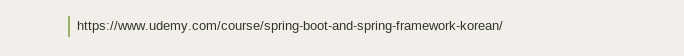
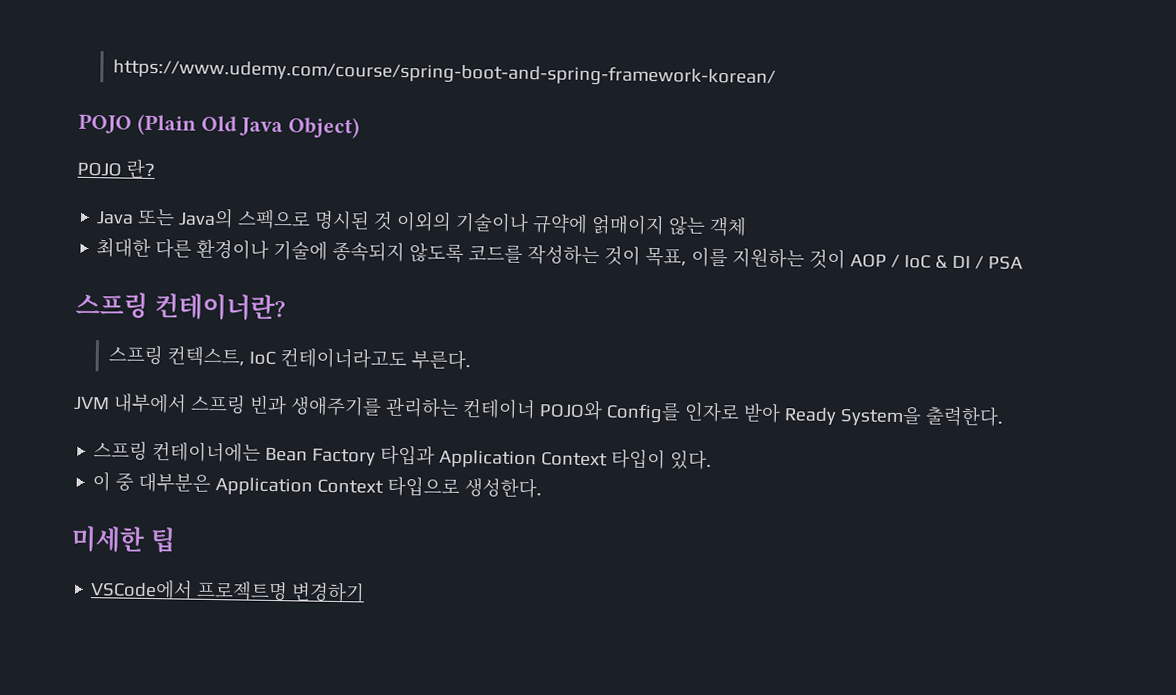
+ POJO (Plain Old Java Object)
+ POJO 란?
+ Java 또는 Java의 스펙으로 명시된 것 이외의 기술이나 규약에 얽매이지 않는 객체
+ 최대한 다른 환경이나 기술에 종속되지 않도록 코드를 작성하는 것이 목표, 이를 지원하는 것이 AOP / IoC & DI / PSA
+ 스프링 컨테이너란?
+ 스프링 컨텍스트, IoC 컨테이너라고도 부른다.
+ JVM 내부에서 스프링 빈과 생애주기를 관리하는 컨테이너 POJO와 Config를 인자로 받아 Ready System을 출력한다.
+ 스프링 컨테이너에는 Bean Factory 타입과 Application Context 타입이 있다.
+ 이 중 대부분은 Application Context 타입으로 생성한다.
+ 미세한 팁
+ VSCode에서 프로젝트명 변경하기

